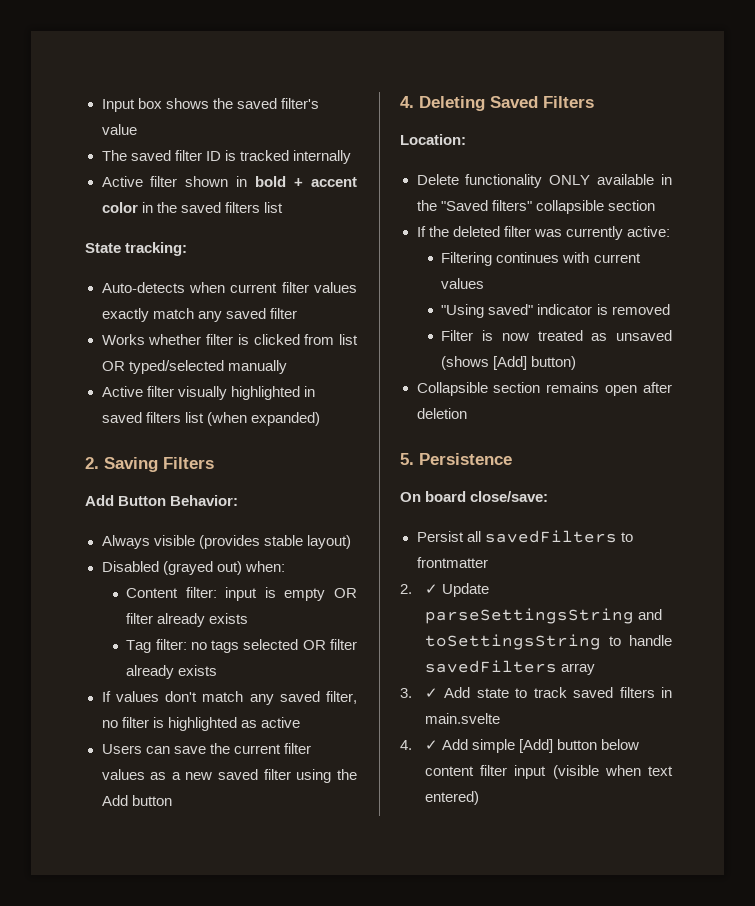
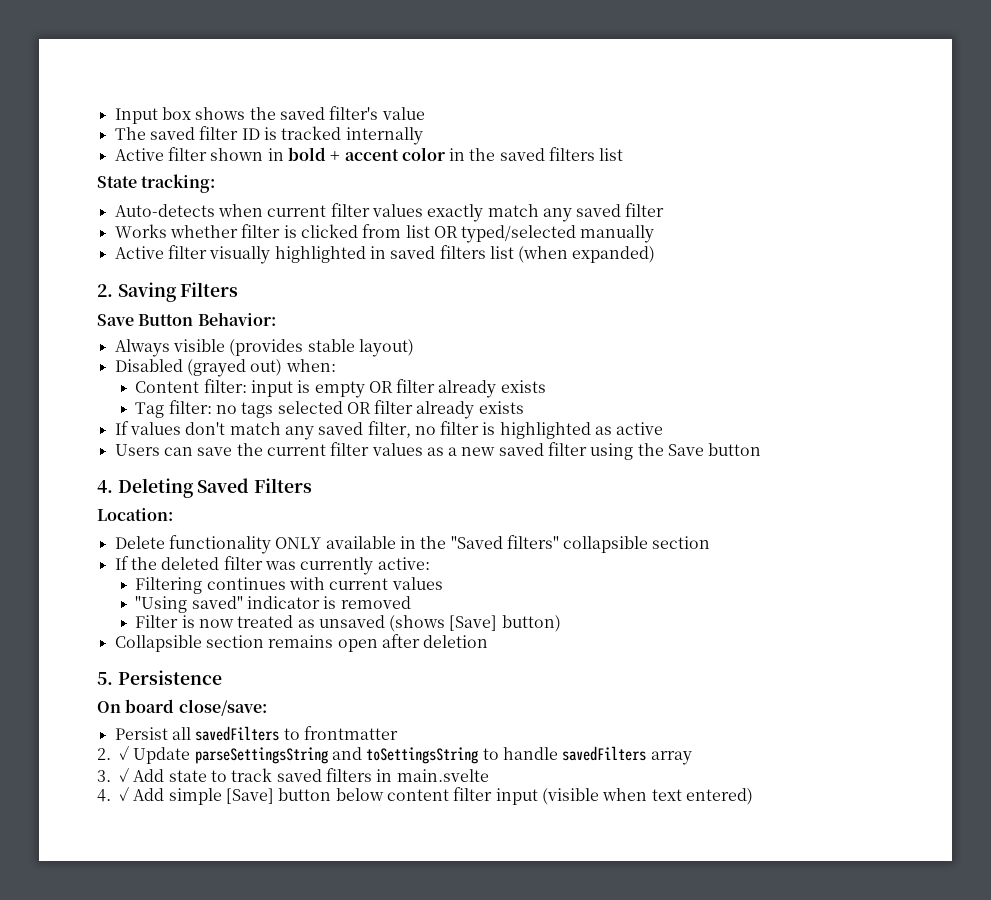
- Add Button Behavior:
+ Save Button Behavior:
- Users can save the current filter values as a new saved filter using the Add button
+ Users can save the current filter values as a new saved filter using the Save button
- Filter is now treated as unsaved (shows [Add] button)
+ Filter is now treated as unsaved (shows [Save] button)
- 4. ✓ Add simple [Add] button below content filter input (visible when text entered)
+ 4. ✓ Add simple [Save] button below content filter input (visible when text entered)

